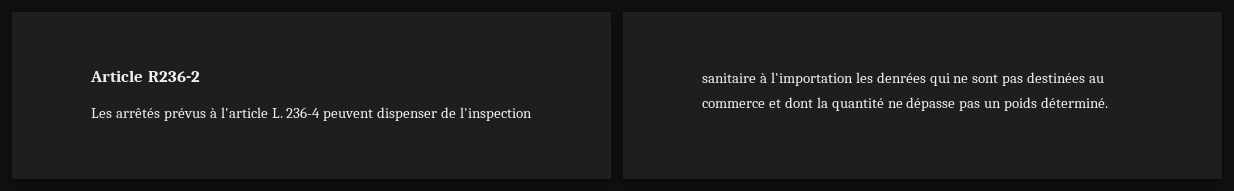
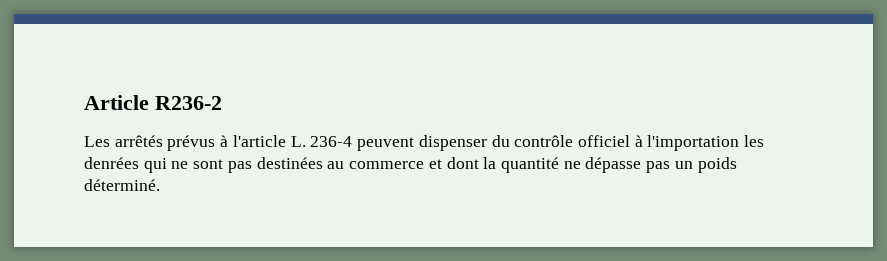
- Les arrêtés prévus à l'article L. 236-4 peuvent dispenser de l'inspection sanitaire à l'importation les denrées qui ne sont pas destinées au commerce et dont la quantité ne dépasse pas un poids déterminé.
+ Les arrêtés prévus à l'article L. 236-4 peuvent dispenser du contrôle officiel à l'importation les denrées qui ne sont pas destinées au commerce et dont la quantité ne dépasse pas un poids déterminé.

